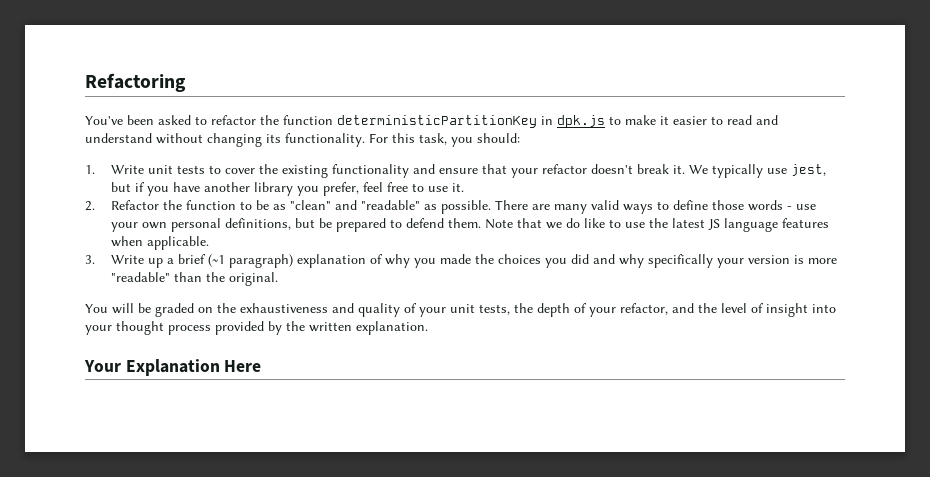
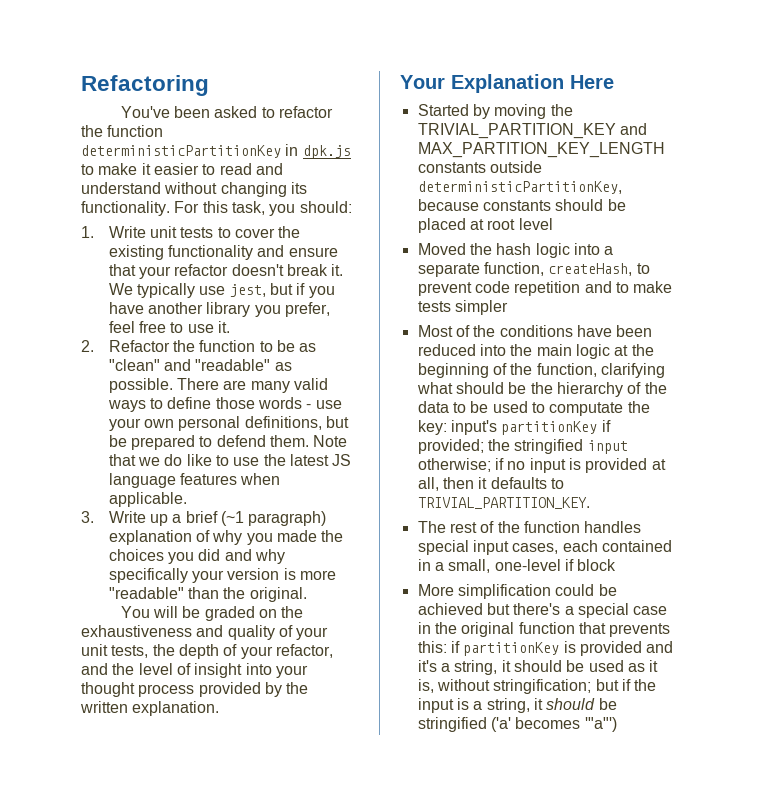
+ Started by moving the TRIVIAL_PARTITION_KEY and MAX_PARTITION_KEY_LENGTH constants outside deterministicPartitionKey, because constants should be placed at root level
+ Moved the hash logic into a separate function, createHash, to prevent code repetition and to make tests simpler
+ Most of the conditions have been reduced into the main logic at the beginning of the function, clarifying what should be the hierarchy of the data to be used to computate the key: input's partitionKey if provided; the stringified input otherwise; if no input is provided at all, then it defaults to TRIVIAL_PARTITION_KEY.
+ The rest of the function handles special input cases, each contained in a small, one-level if block
+ More simplification could be achieved but there's a special case in the original function that prevents this: if partitionKey is provided and it's a string, it should be used as it is, without stringification; but if the input is a string, it should be stringified ('a' becomes '"a"')

